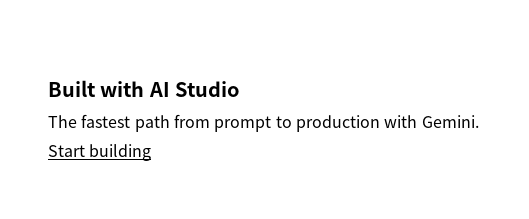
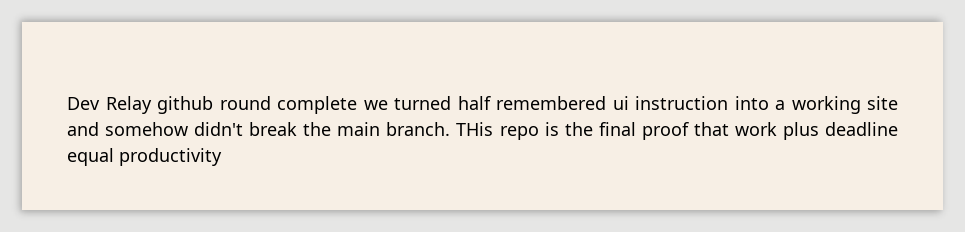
- Built with AI Studio
- The fastest path from prompt to production with Gemini.
- Start building
+ Dev Relay github round complete we turned half remembered ui instruction into a working site and somehow didn't break the main branch. THis repo is the final proof that work plus deadline equal productivity

